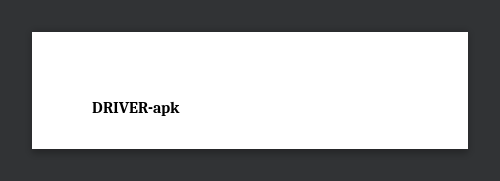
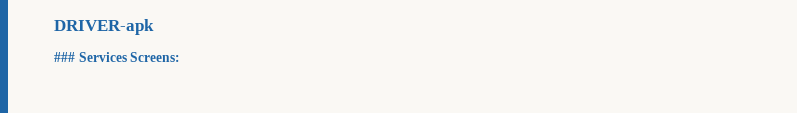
+ ### Services Screens:

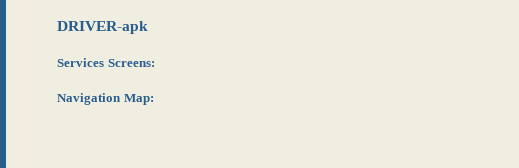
- ### Services Screens:
+ Services Screens:
+ Navigation Map:

